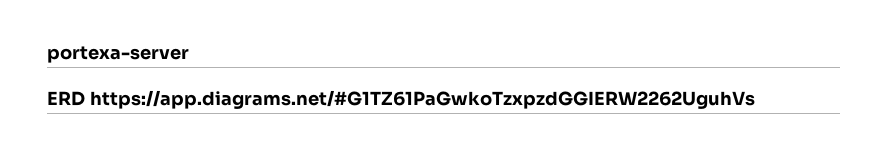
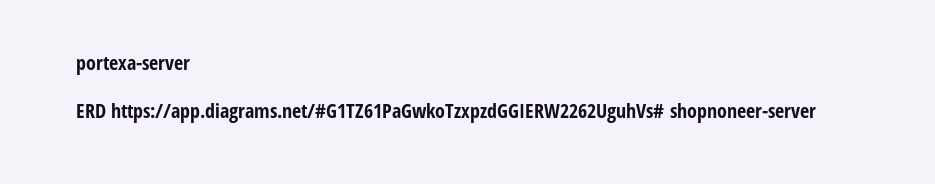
- ERD https://app.diagrams.net/#G1TZ61PaGwkoTzxpzdGGIERW2262UguhVs
+ ERD https://app.diagrams.net/#G1TZ61PaGwkoTzxpzdGGIERW2262UguhVs# shopnoneer-server

